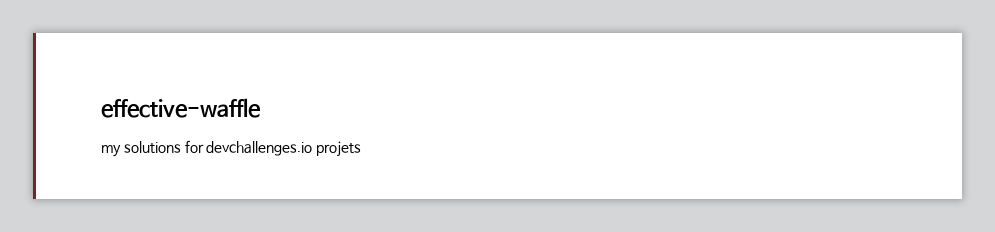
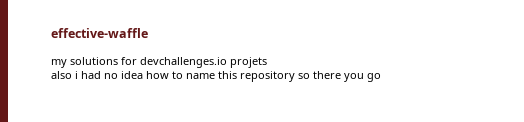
+ also i had no idea how to name this repository so there you go

